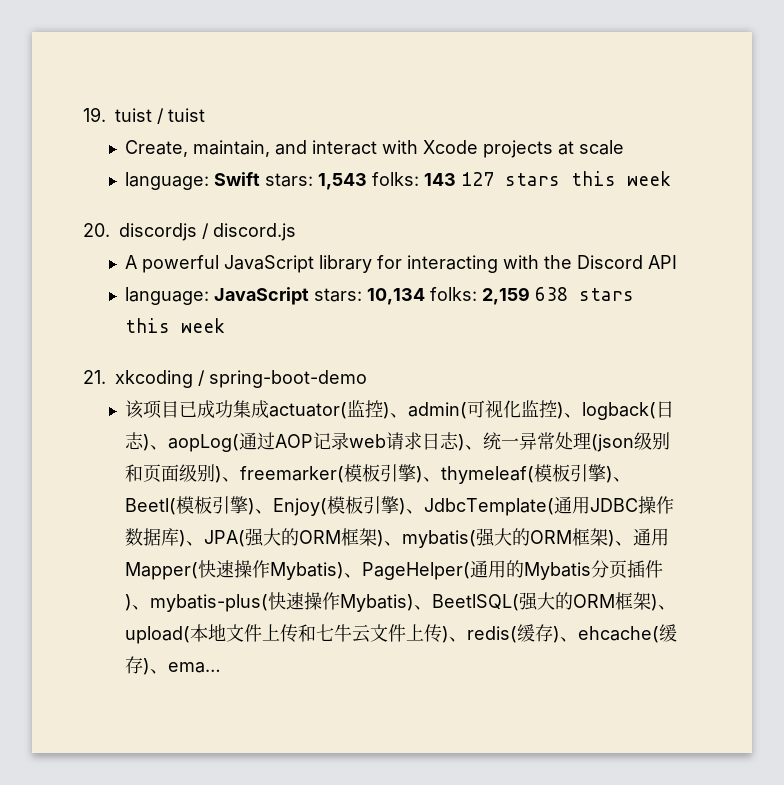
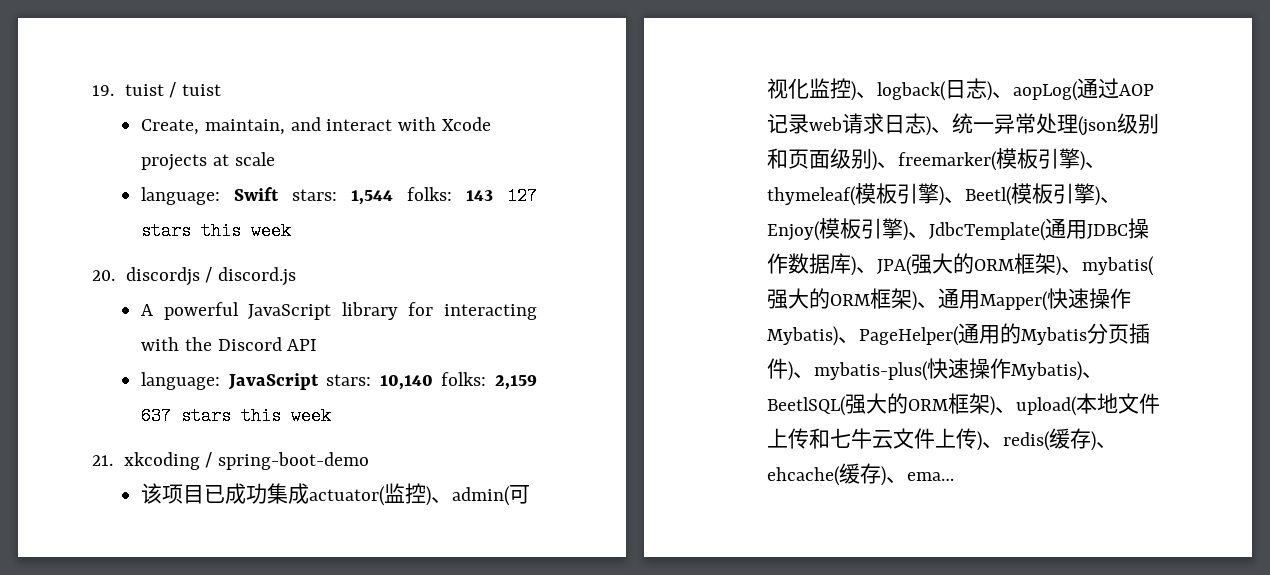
- language: Swift stars: 1,543 folks: 143 127 stars this week
+ language: Swift stars: 1,544 folks: 143 127 stars this week
- language: JavaScript stars: 10,134 folks: 2,159 638 stars this week
+ language: JavaScript stars: 10,140 folks: 2,159 637 stars this week

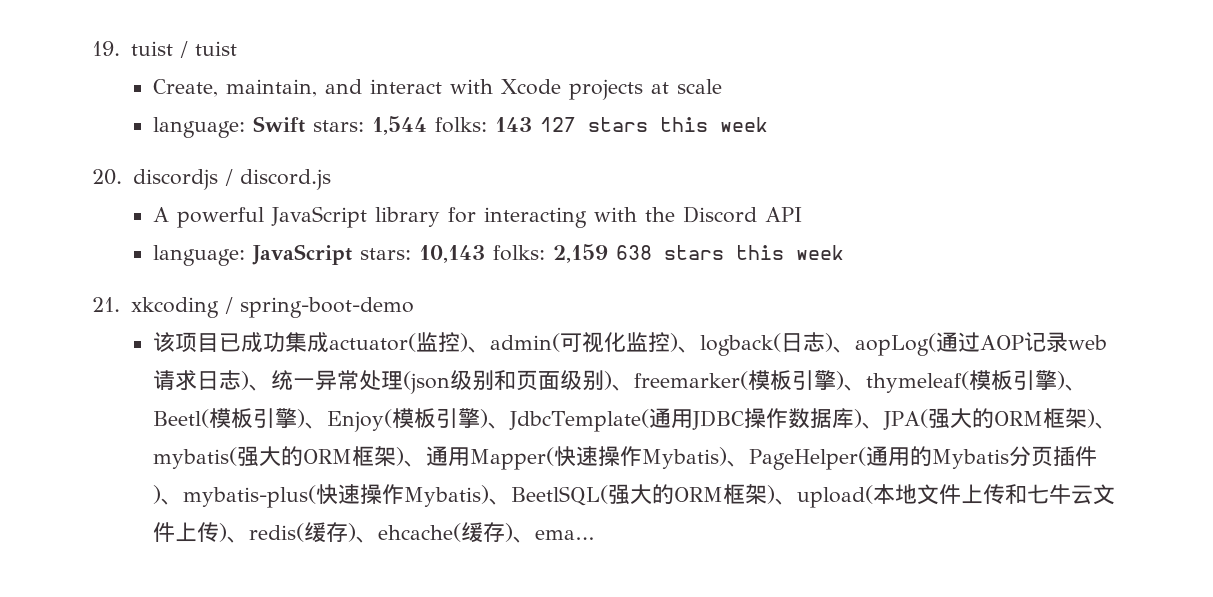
- language: JavaScript stars: 10,140 folks: 2,159 637 stars this week
+ language: JavaScript stars: 10,143 folks: 2,159 638 stars this week

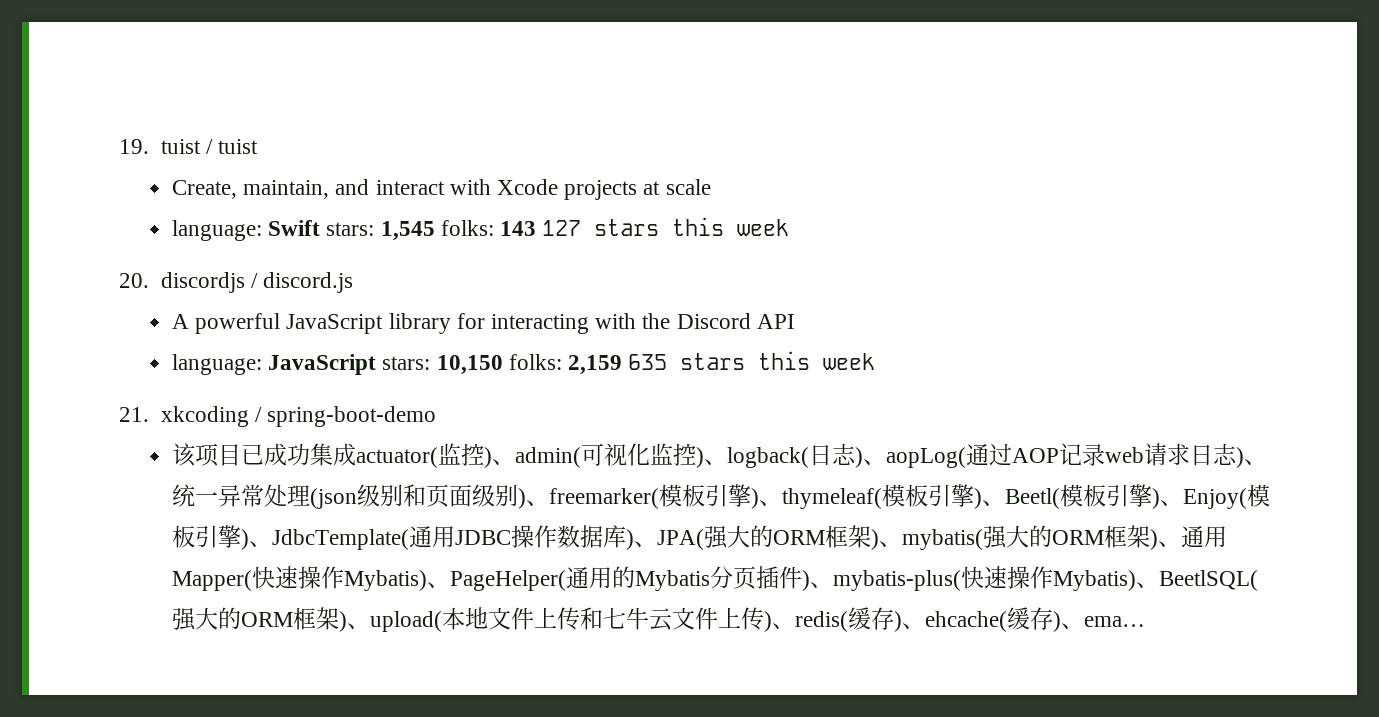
- language: Swift stars: 1,544 folks: 143 127 stars this week
+ language: Swift stars: 1,545 folks: 143 127 stars this week
- language: JavaScript stars: 10,143 folks: 2,159 638 stars this week
+ language: JavaScript stars: 10,150 folks: 2,159 635 stars this week

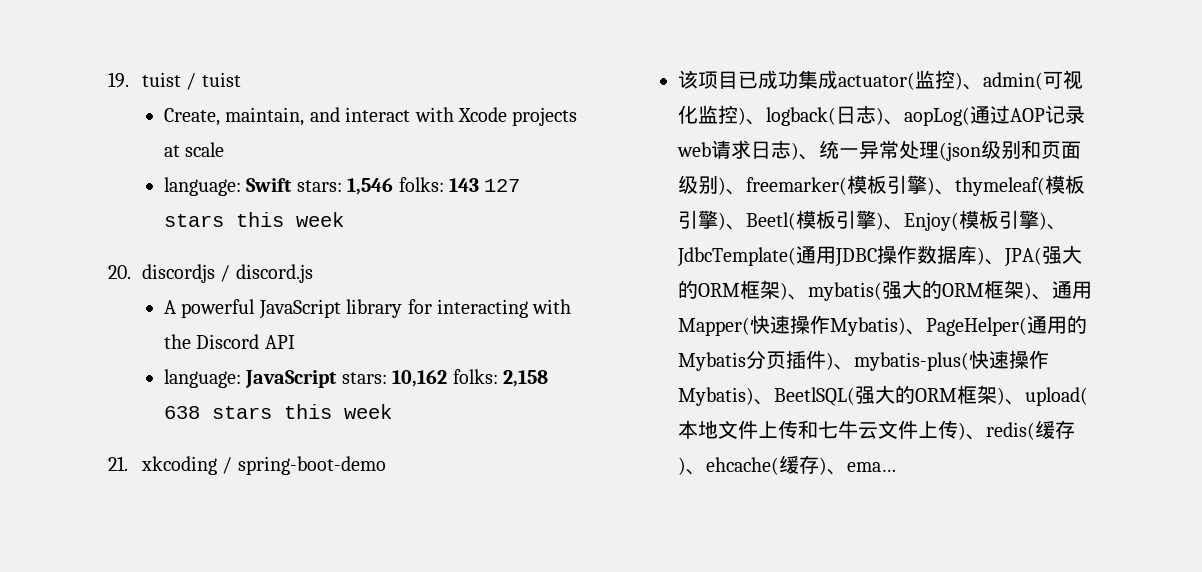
- language: Swift stars: 1,545 folks: 143 127 stars this week
+ language: Swift stars: 1,546 folks: 143 127 stars this week
- language: JavaScript stars: 10,150 folks: 2,159 635 stars this week
+ language: JavaScript stars: 10,162 folks: 2,158 638 stars this week

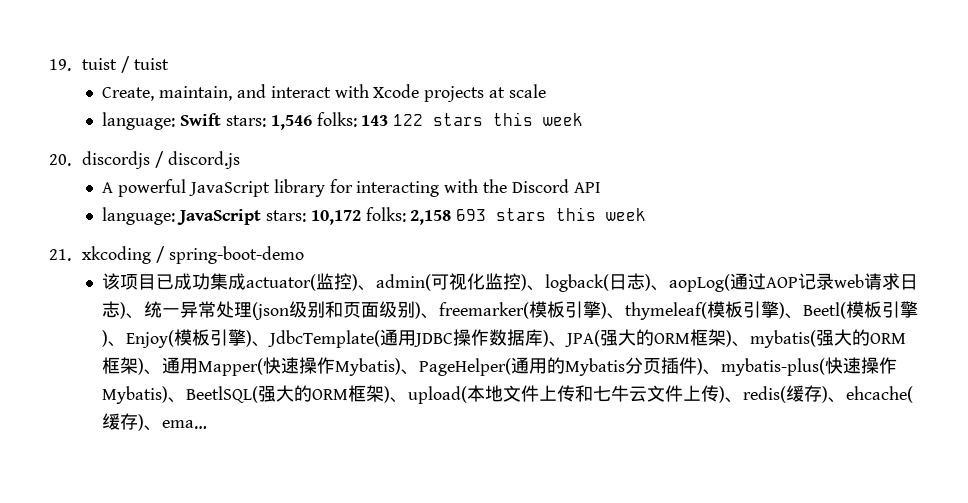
- language: Swift stars: 1,546 folks: 143 127 stars this week
+ language: Swift stars: 1,546 folks: 143 122 stars this week
- language: JavaScript stars: 10,162 folks: 2,158 638 stars this week
+ language: JavaScript stars: 10,172 folks: 2,158 693 stars this week

